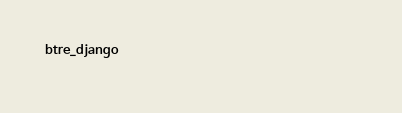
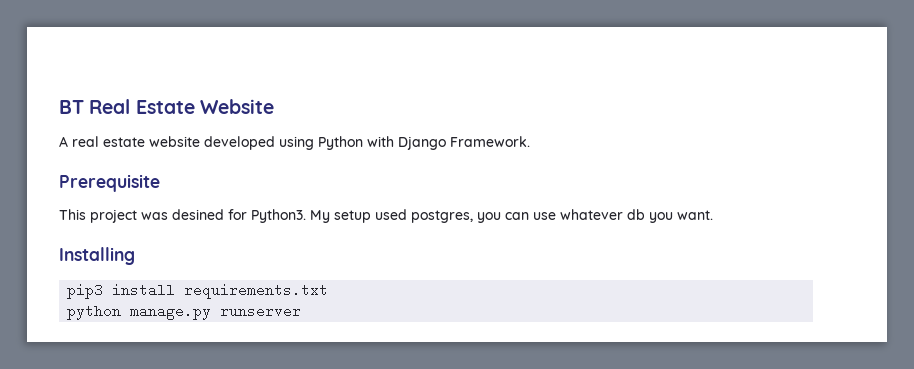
- btre_django
+ BT Real Estate Website
+ A real estate website developed using Python with Django Framework.
+ Prerequisite
+ This project was desined for Python3. My setup used postgres, you can use whatever db you want.
+ Installing
+ pip3 install requirements.txt
+ python manage.py runserver

